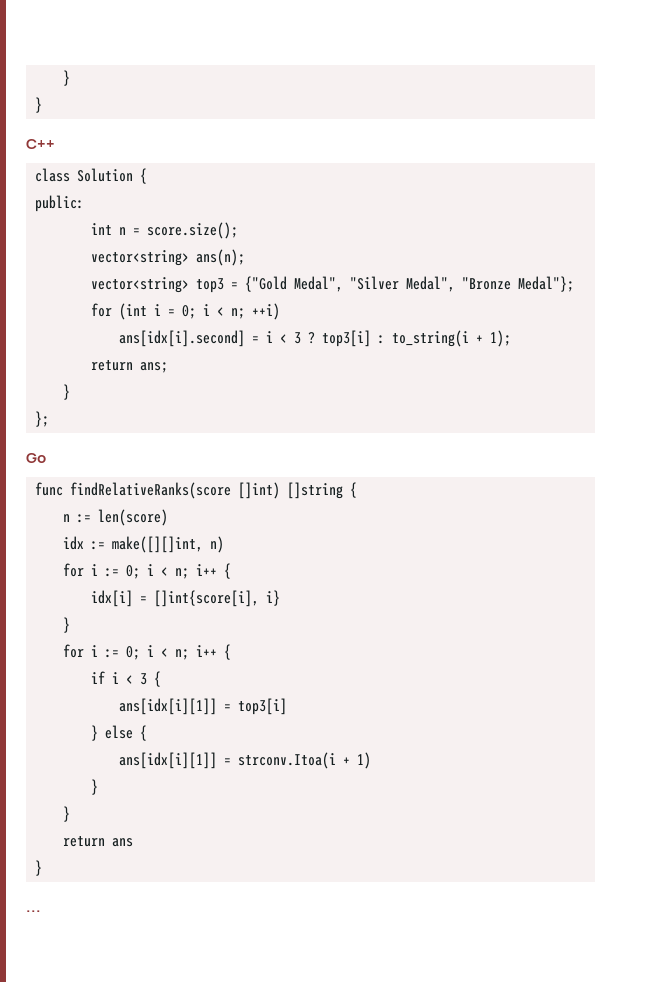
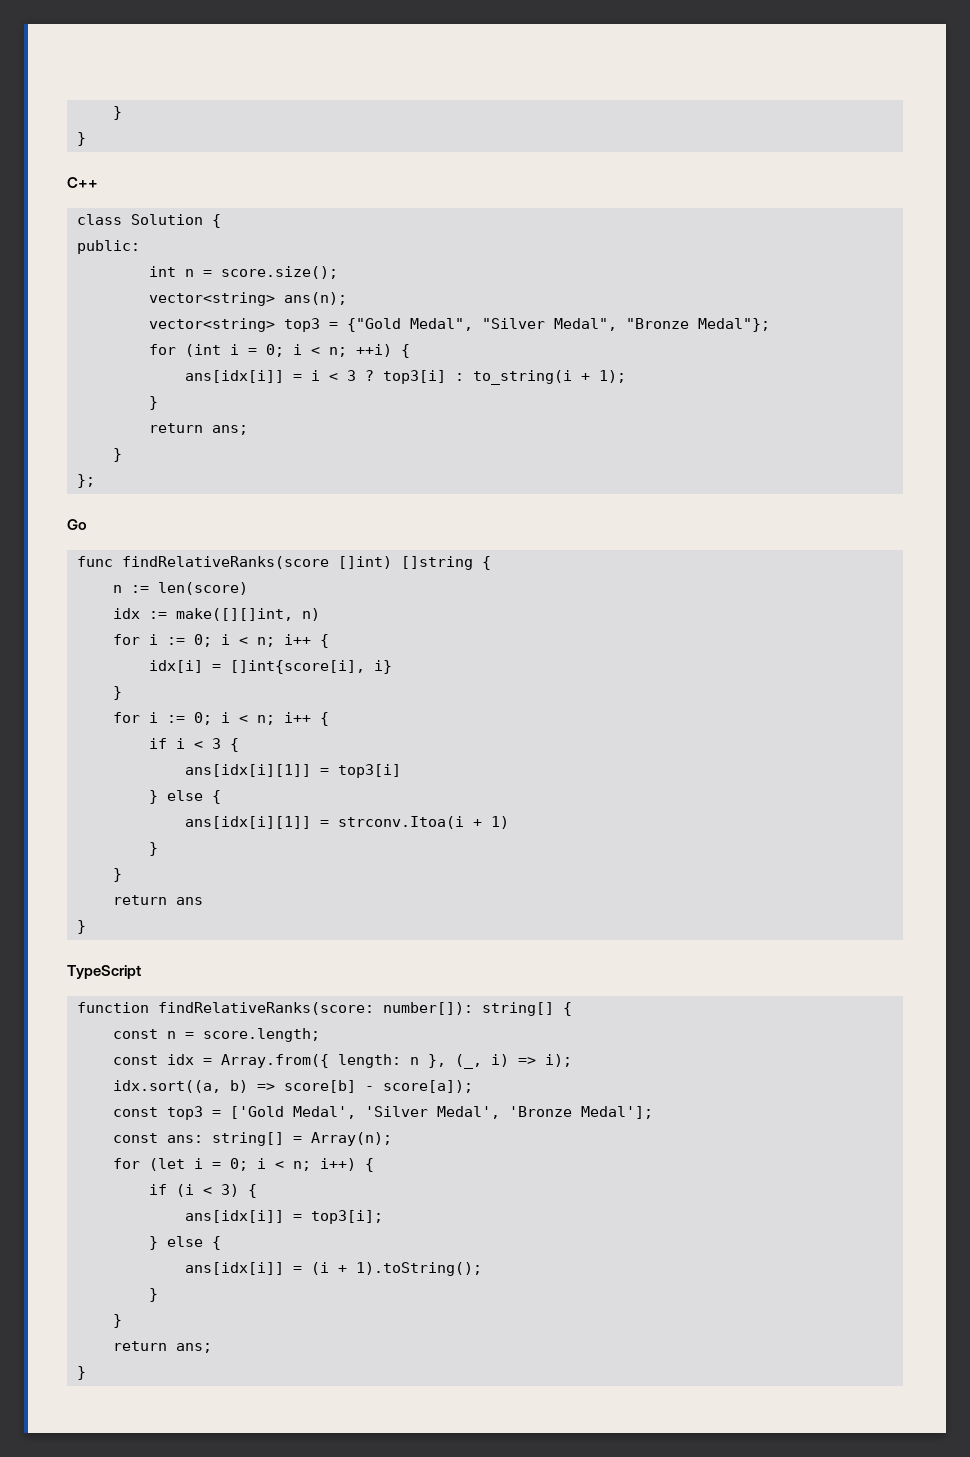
- for (int i = 0; i < n; ++i)
- ans[idx[i].second] = i < 3 ? top3[i] : to_string(i + 1);
+ for (int i = 0; i < n; ++i) {
+ ans[idx[i]] = i < 3 ? top3[i] : to_string(i + 1);
+ }
- ...
+ TypeScript
+ function findRelativeRanks(score: number[]): string[] {
+ const n = score.length;
+ const idx = Array.from({ length: n }, (_, i) => i);
+ idx.sort((a, b) => score[b] - score[a]);
+ const top3 = ['Gold Medal', 'Silver Medal', 'Bronze Medal'];
+ const ans: string[] = Array(n);
+ for (let i = 0; i < n; i++) {
+ if (i < 3) {
+ ans[idx[i]] = top3[i];
+ } else {
+ ans[idx[i]] = (i + 1).toString();
+ }
+ }
+ return ans;
+ }

